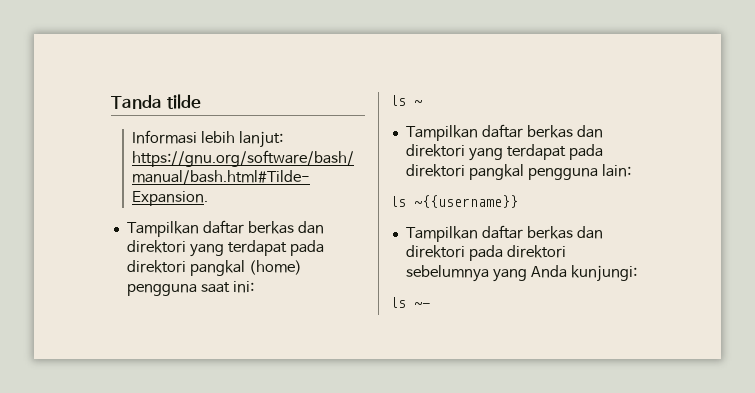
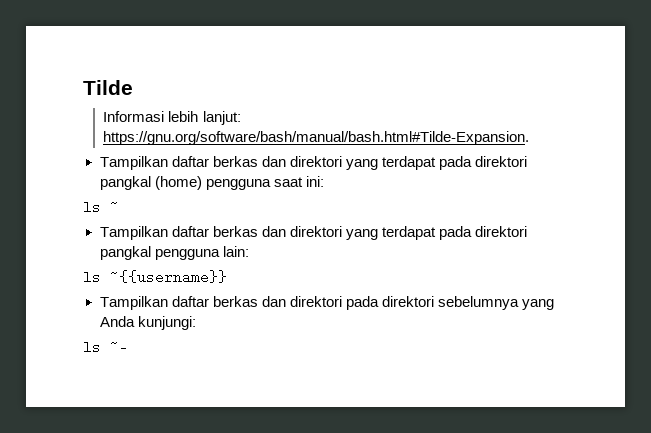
- Tanda tilde
+ Tilde

